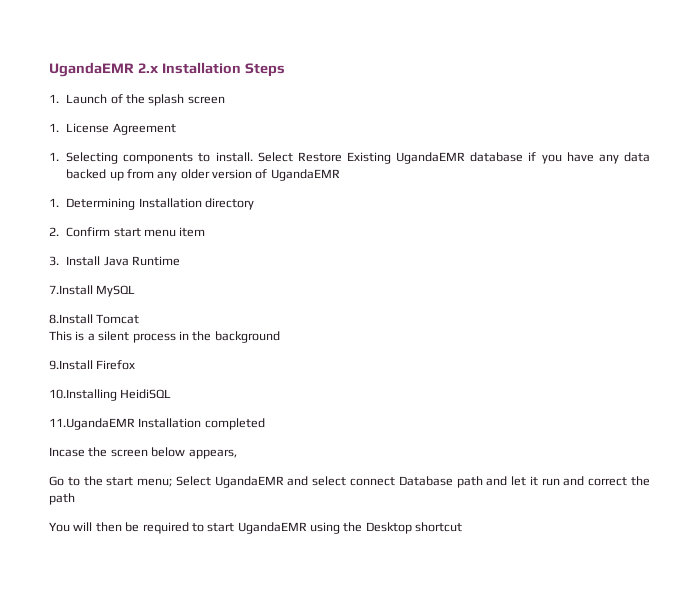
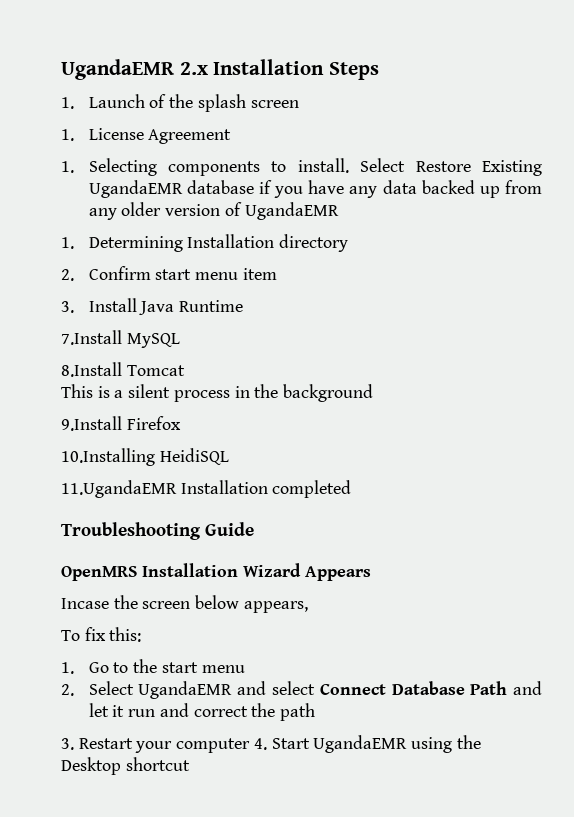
+ Troubleshooting Guide
+ OpenMRS Installation Wizard Appears
- Go to the start menu; Select UgandaEMR and select connect Database path and let it run and correct the path
+ To fix this:
+ 1. Go to the start menu
+ 2. Select UgandaEMR and select Connect Database Path and let it run and correct the path
- You will then be required to start UgandaEMR using the Desktop shortcut
+ 3. Restart your computer 4. Start UgandaEMR using the Desktop shortcut

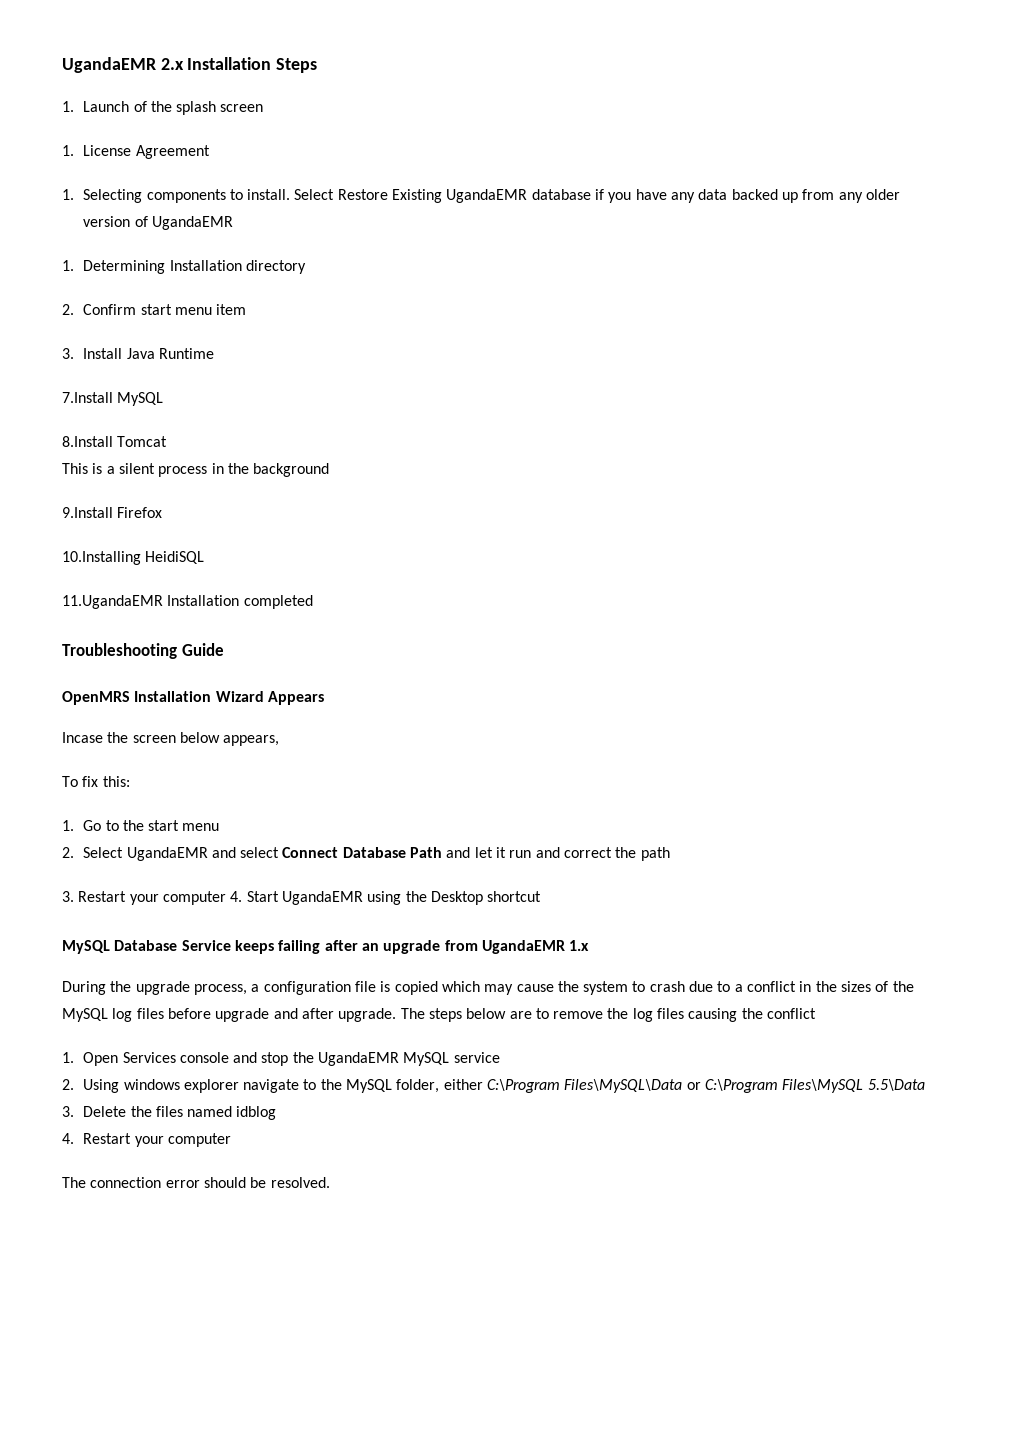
+ MySQL Database Service keeps failing after an upgrade from UgandaEMR 1.x
+ During the upgrade process, a configuration file is copied which may cause the system to crash due to a conflict in the sizes of the MySQL log files before upgrade and after upgrade. The steps below are to remove the log files causing the conflict
+ 1. Open Services console and stop the UgandaEMR MySQL service
+ 2. Using windows explorer navigate to the MySQL folder, either C:\Program Files\MySQL\Data or C:\Program Files\MySQL 5.5\Data
+ 3. Delete the files named idblog
+ 4. Restart your computer
+ The connection error should be resolved.

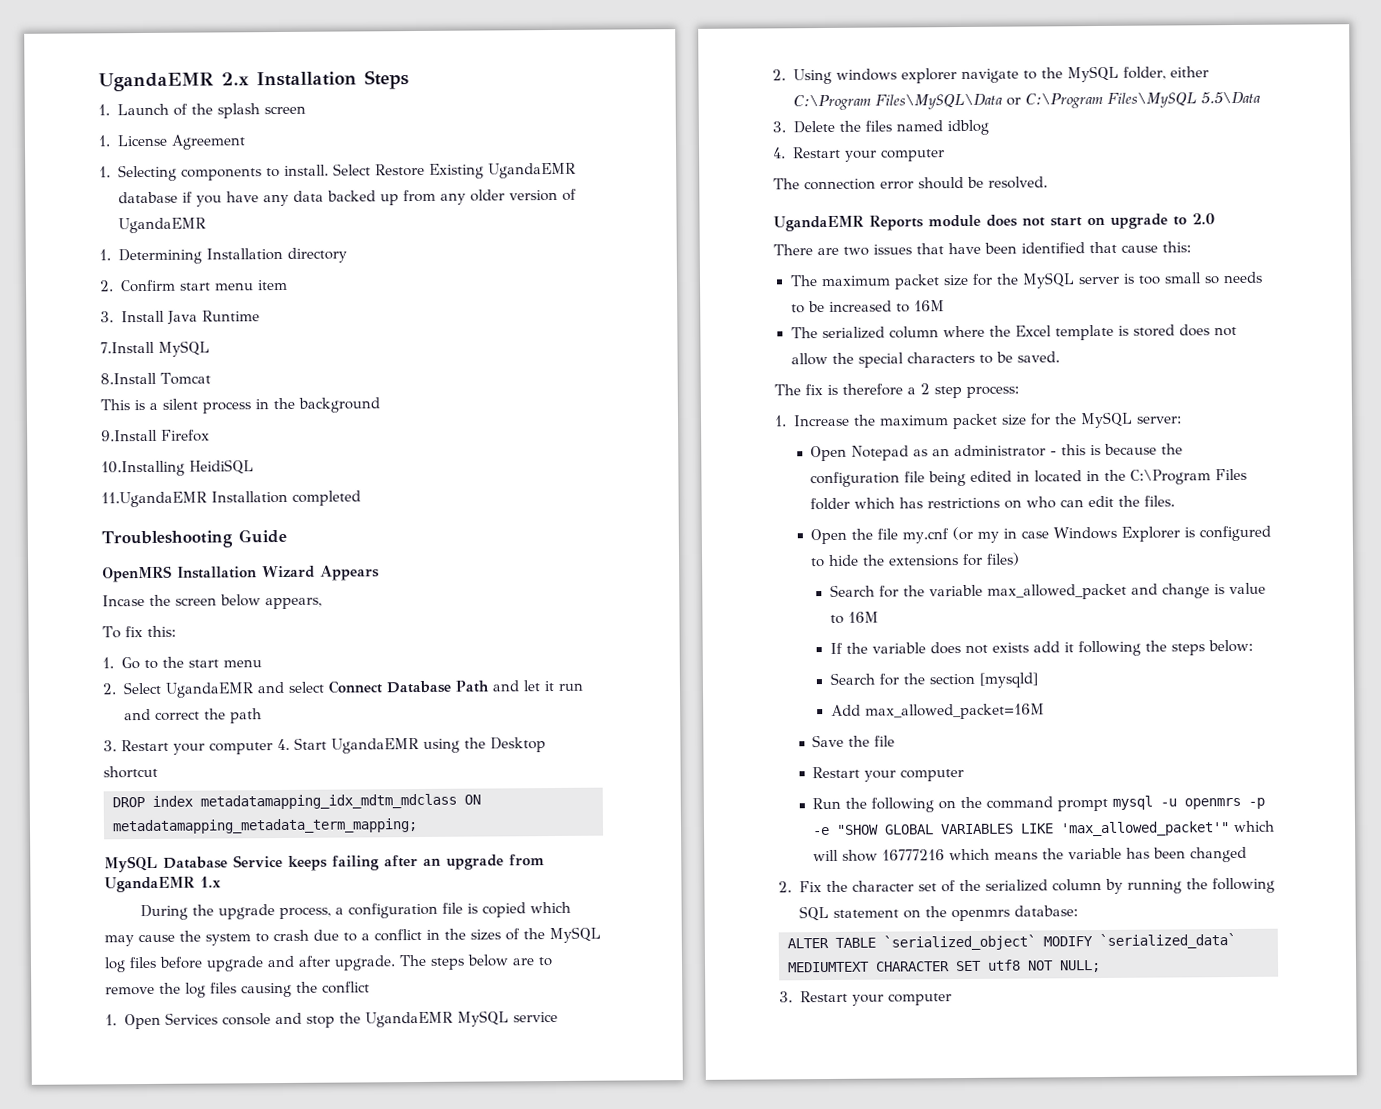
+ DROP index metadatamapping_idx_mdtm_mdclass ON metadatamapping_metadata_term_mapping;
+ UgandaEMR Reports module does not start on upgrade to 2.0
+ There are two issues that have been identified that cause this:
+ The maximum packet size for the MySQL server is too small so needs to be increased to 16M
+ The serialized column where the Excel template is stored does not allow the special characters to be saved.
+ The fix is therefore a 2 step process:
+ 1. Increase the maximum packet size for the MySQL server:
+ Open Notepad as an administrator - this is because the configuration file being edited in located in the C:\Program Files folder which has restrictions on who can edit the files.
+ Open the file my.cnf (or my in case Windows Explorer is configured to hide the extensions for files)
+ Search for the variable max_allowed_packet and change is value to 16M
+ If the variable does not exists add it following the steps below:
+ Search for the section [mysqld]
+ Add max_allowed_packet=16M
+ Save the file
+ Restart your computer
+ Run the following on the command prompt mysql -u openmrs -p -e "SHOW GLOBAL VARIABLES LIKE 'max_allowed_packet'" which will show 16777216 which means the variable has been changed
+ 2. Fix the character set of the serialized column by running the following SQL statement on the openmrs database:
+ ALTER TABLE `serialized_object` MODIFY `serialized_data` MEDIUMTEXT CHARACTER SET utf8 NOT NULL;
+ 3. Restart your computer

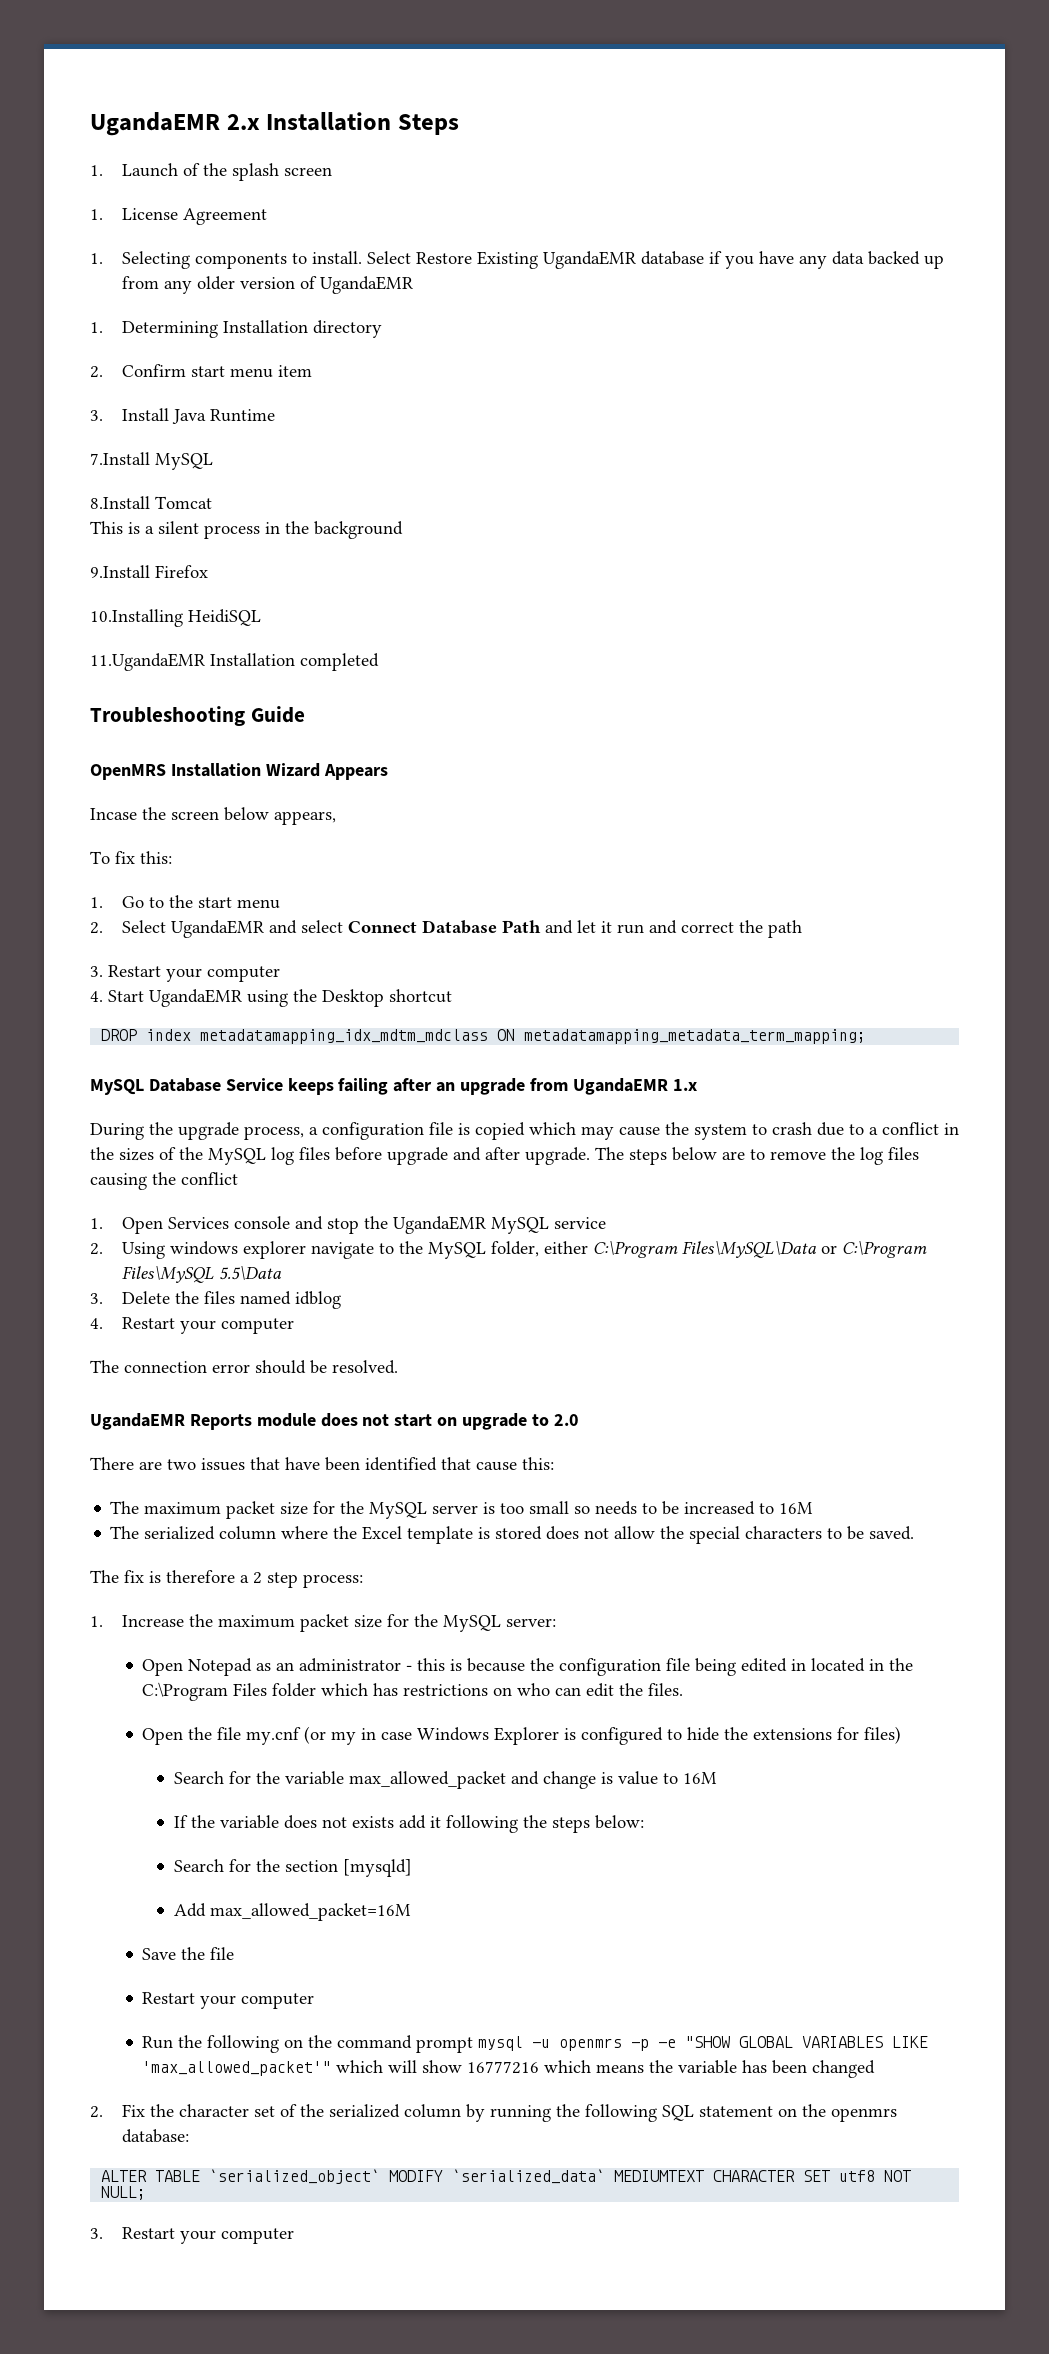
  2. Select UgandaEMR and select Connect Database Path and let it run and correct the path
- 3. Restart your computer 4. Start UgandaEMR using the Desktop shortcut
+ 3. Restart your computer
+ 4. Start UgandaEMR using the Desktop shortcut

